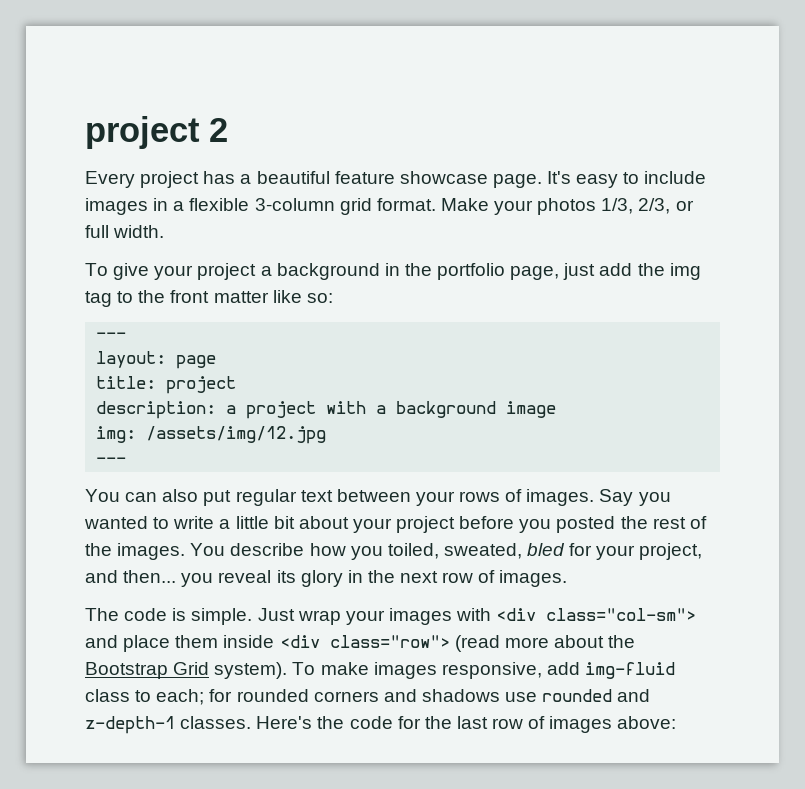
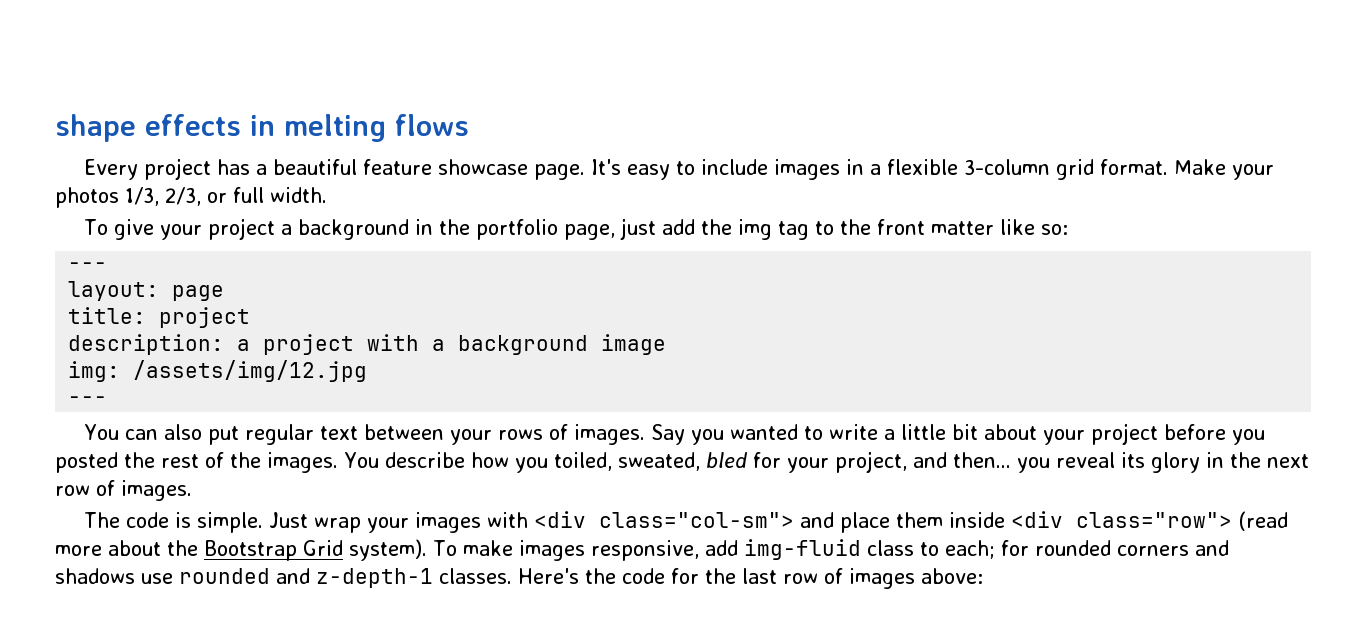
- project 2
+ shape effects in melting flows

